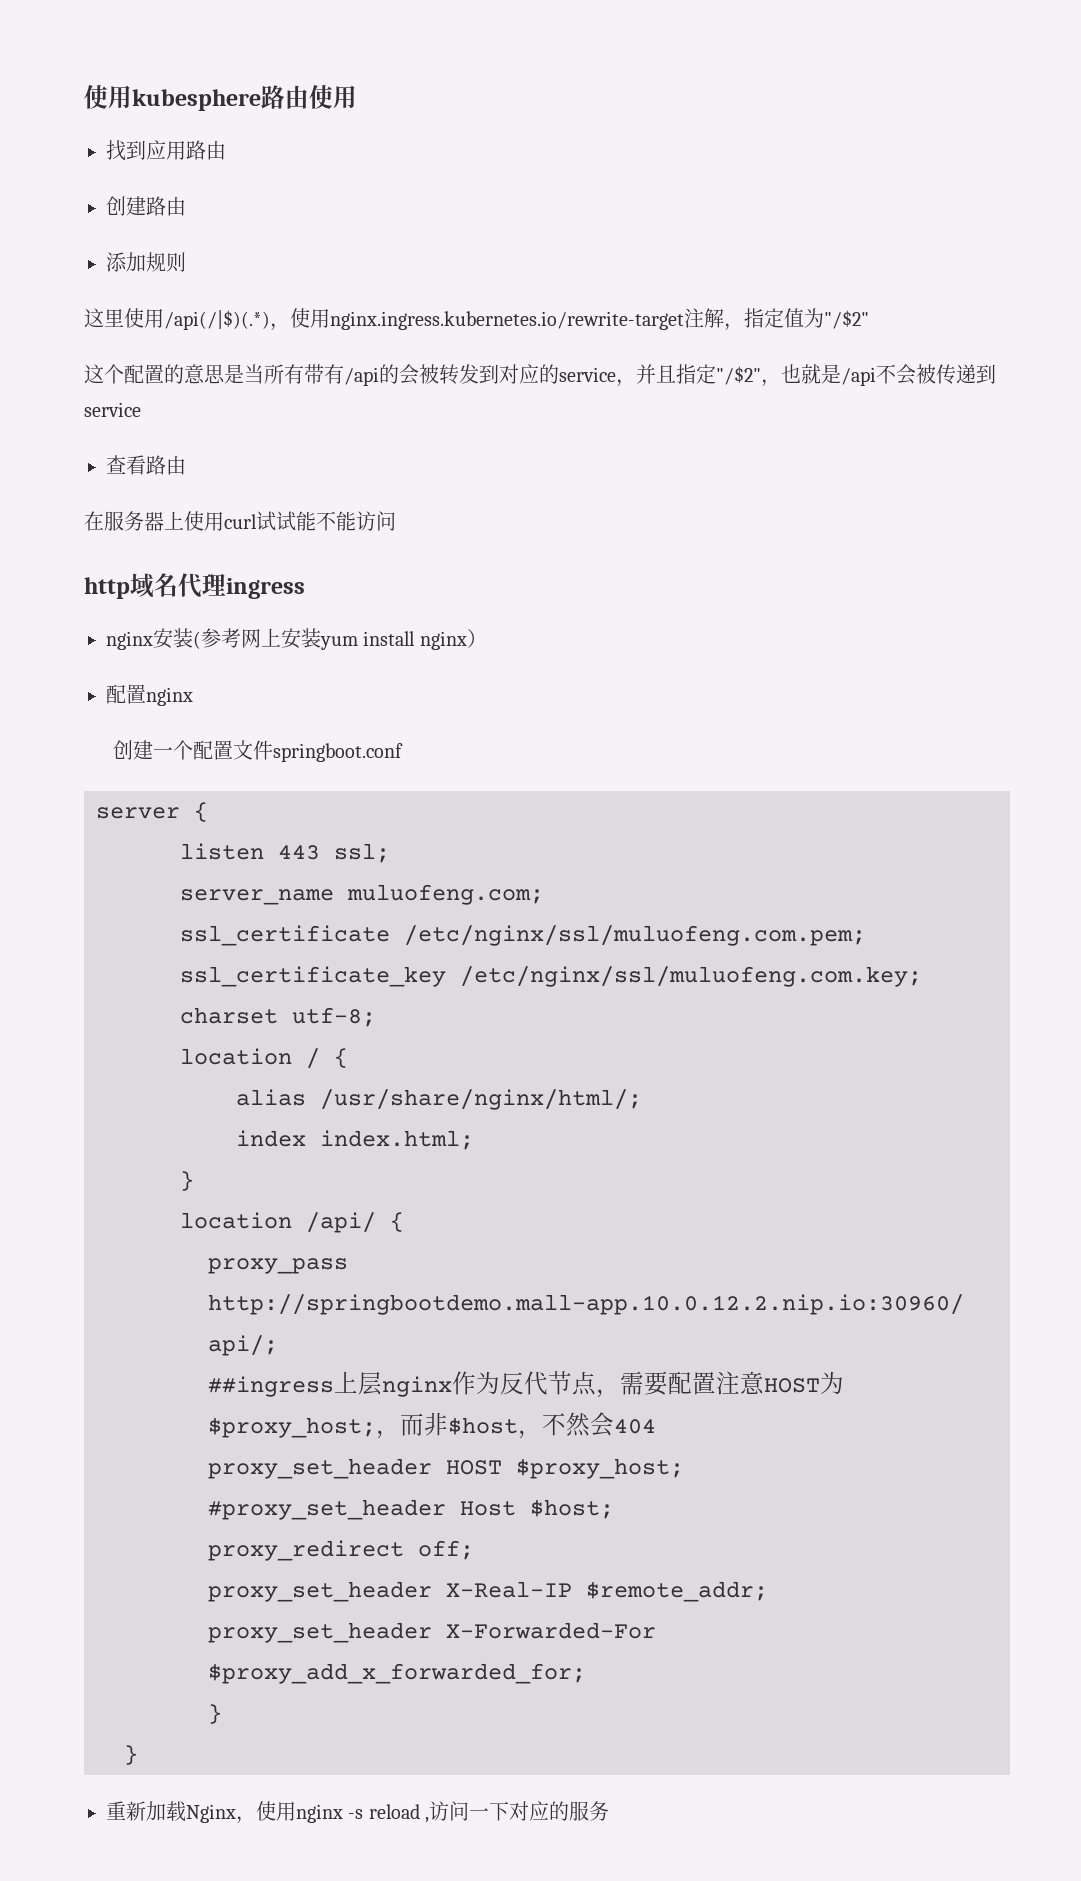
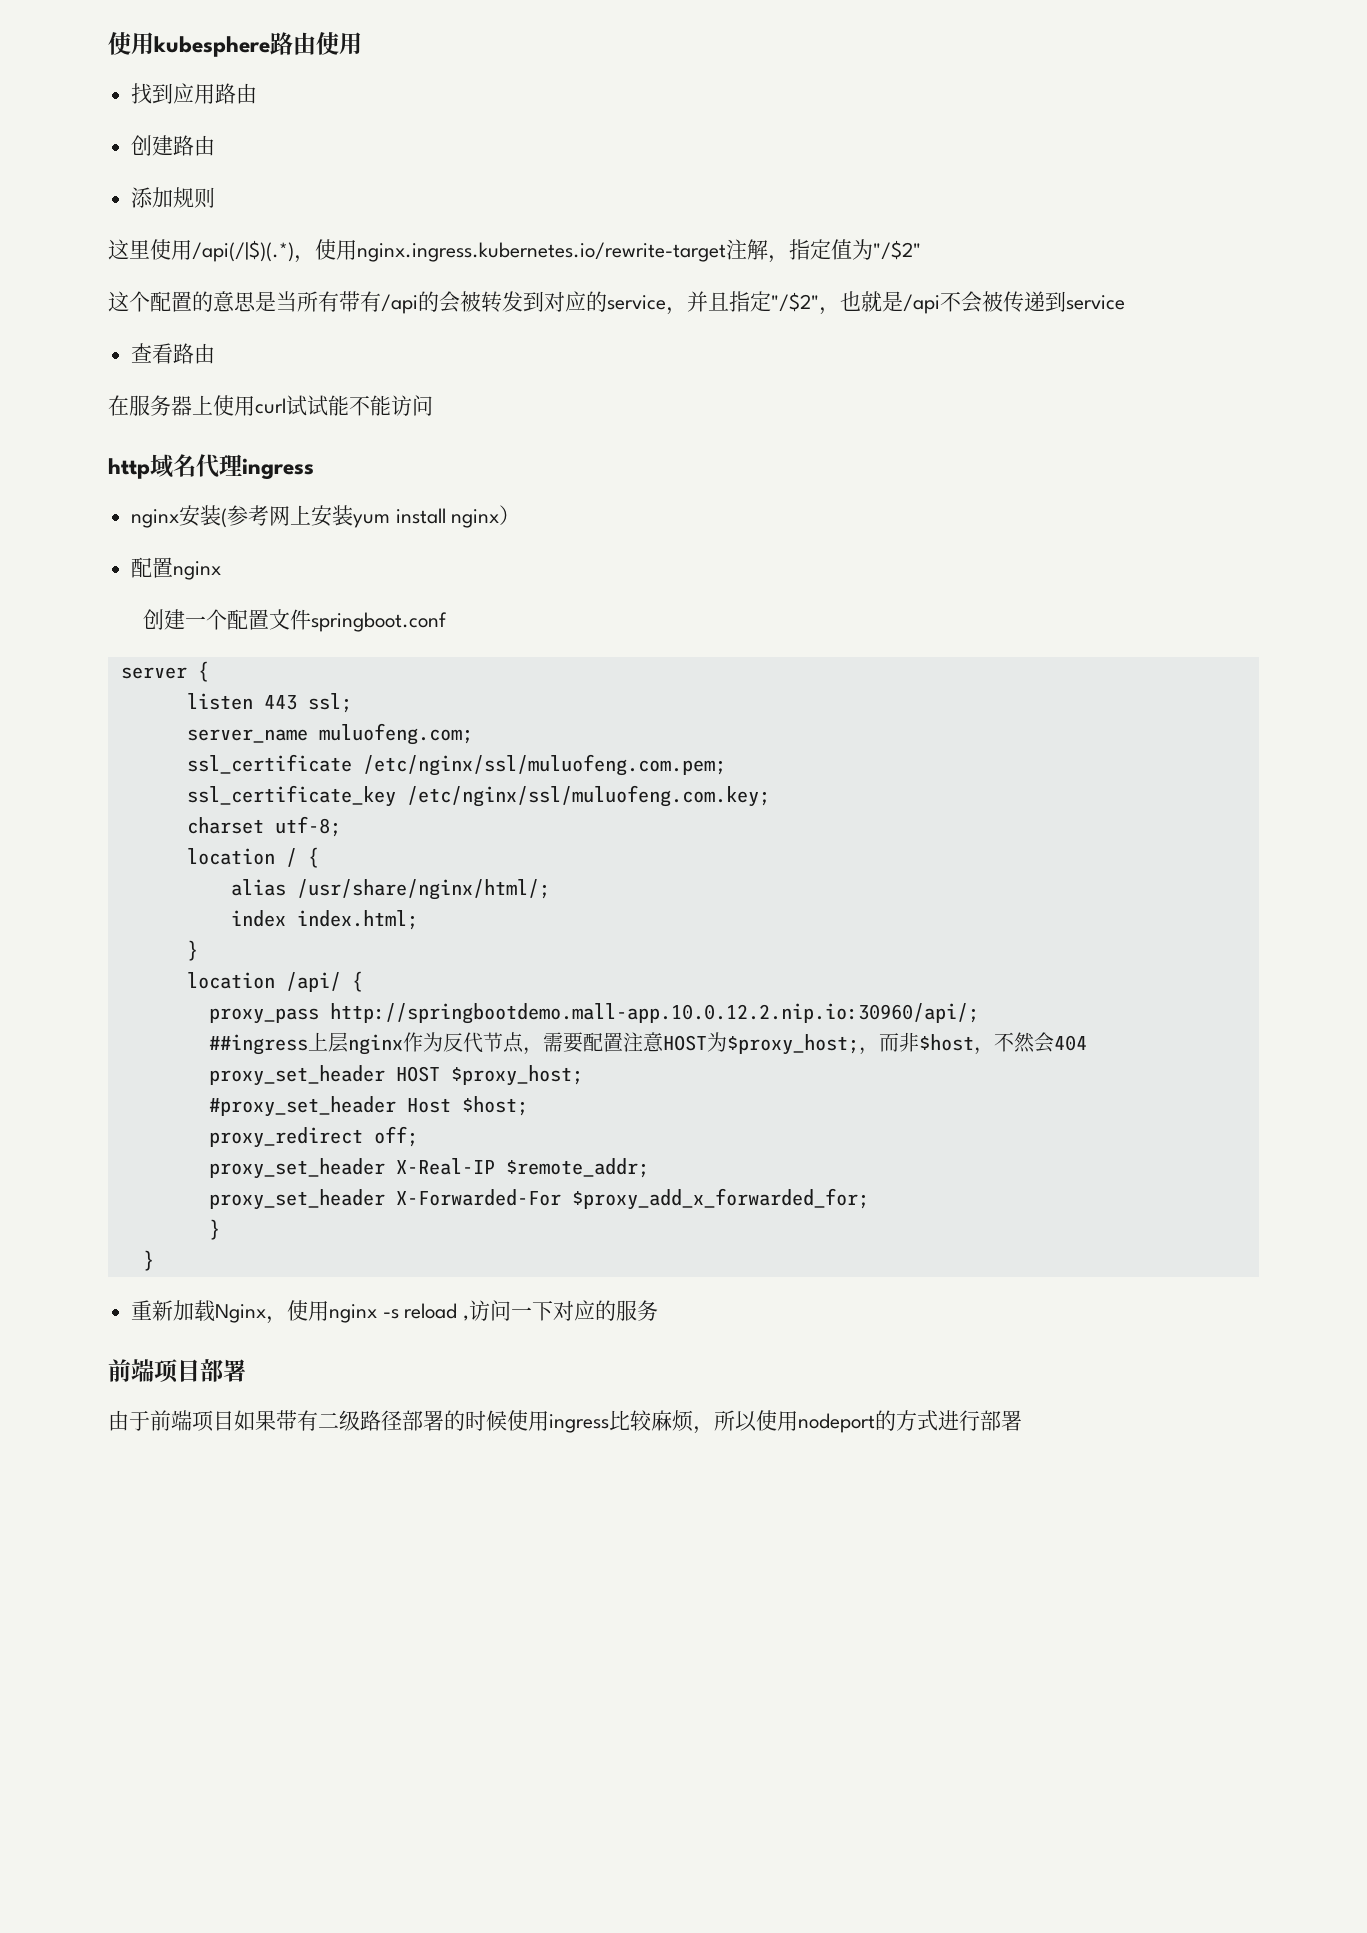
+ 前端项目部署
+ 由于前端项目如果带有二级路径部署的时候使用ingress比较麻烦，所以使用nodeport的方式进行部署

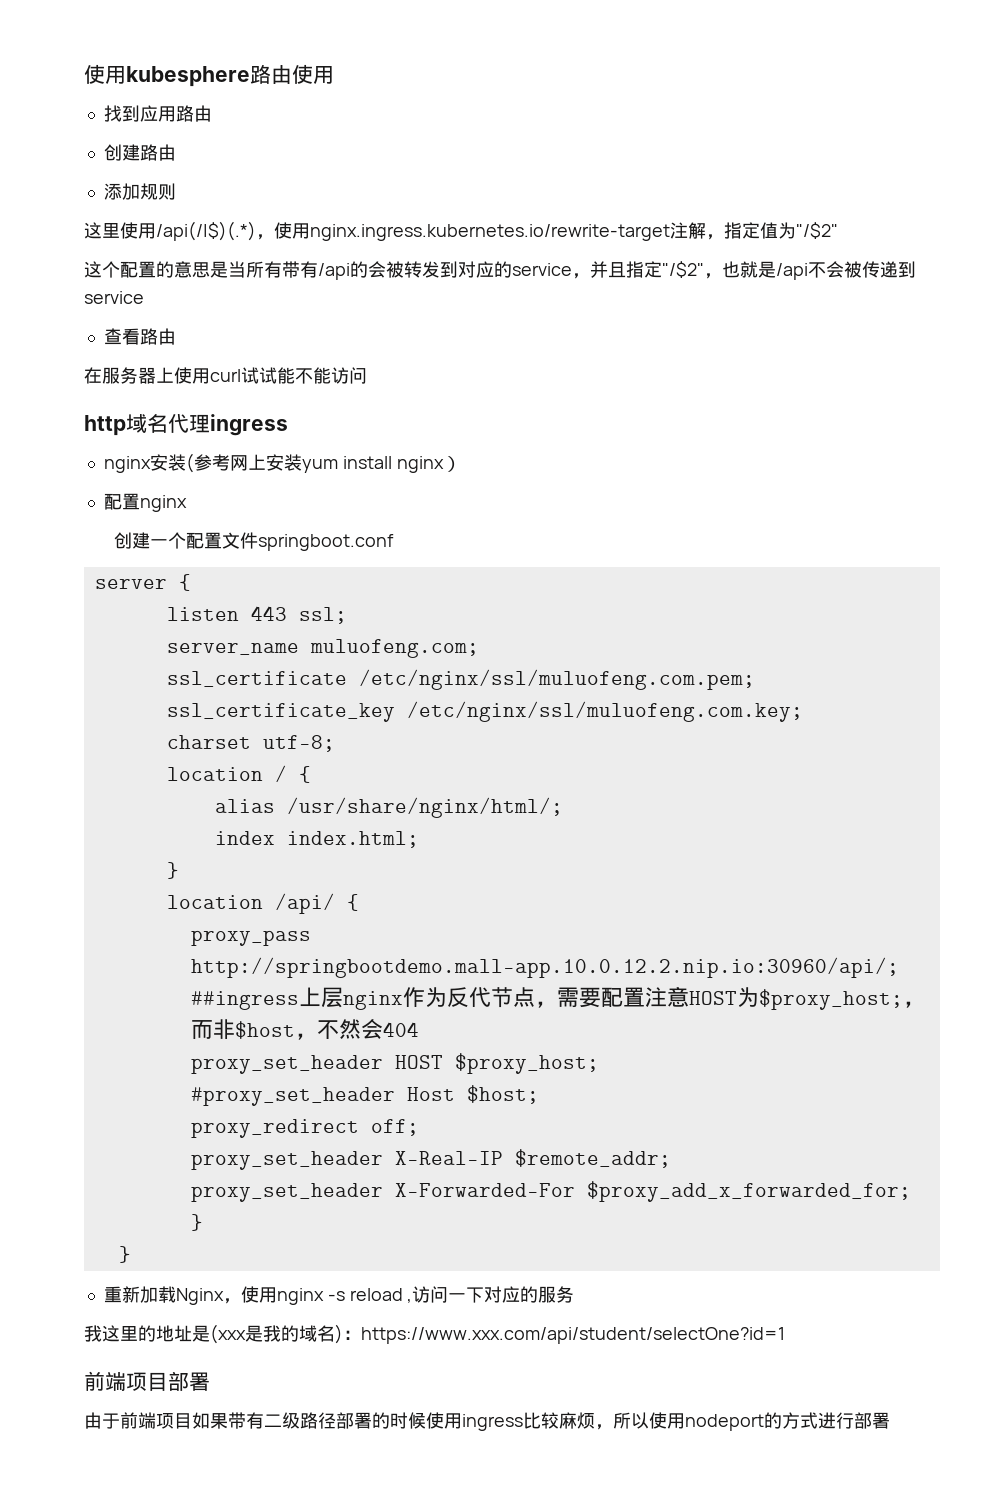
+ 我这里的地址是(xxx是我的域名)：https://www.xxx.com/api/student/selectOne?id=1

